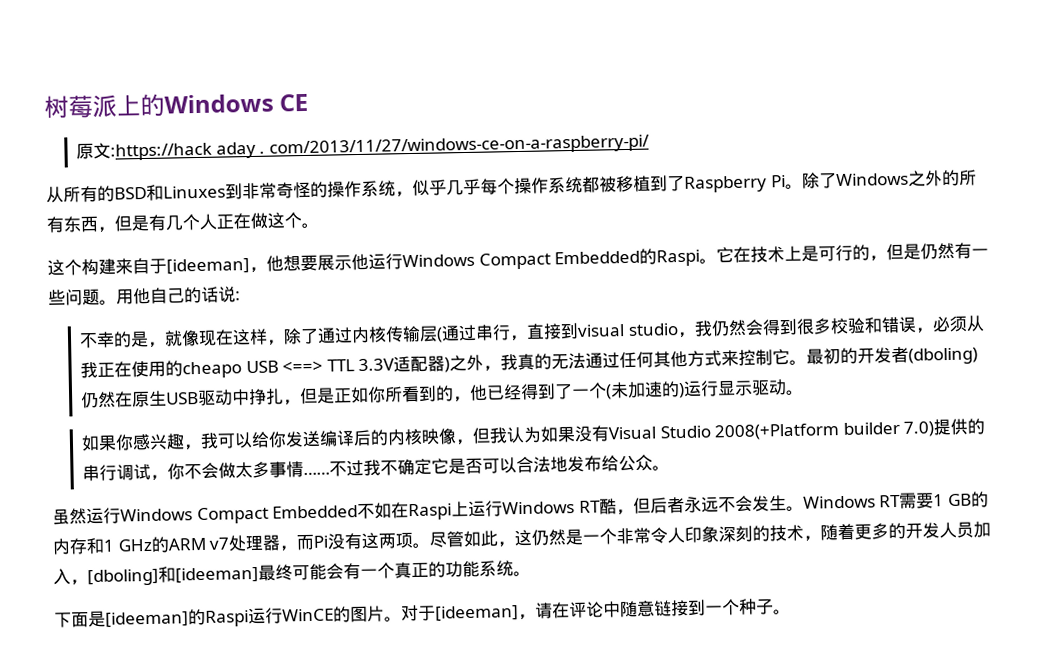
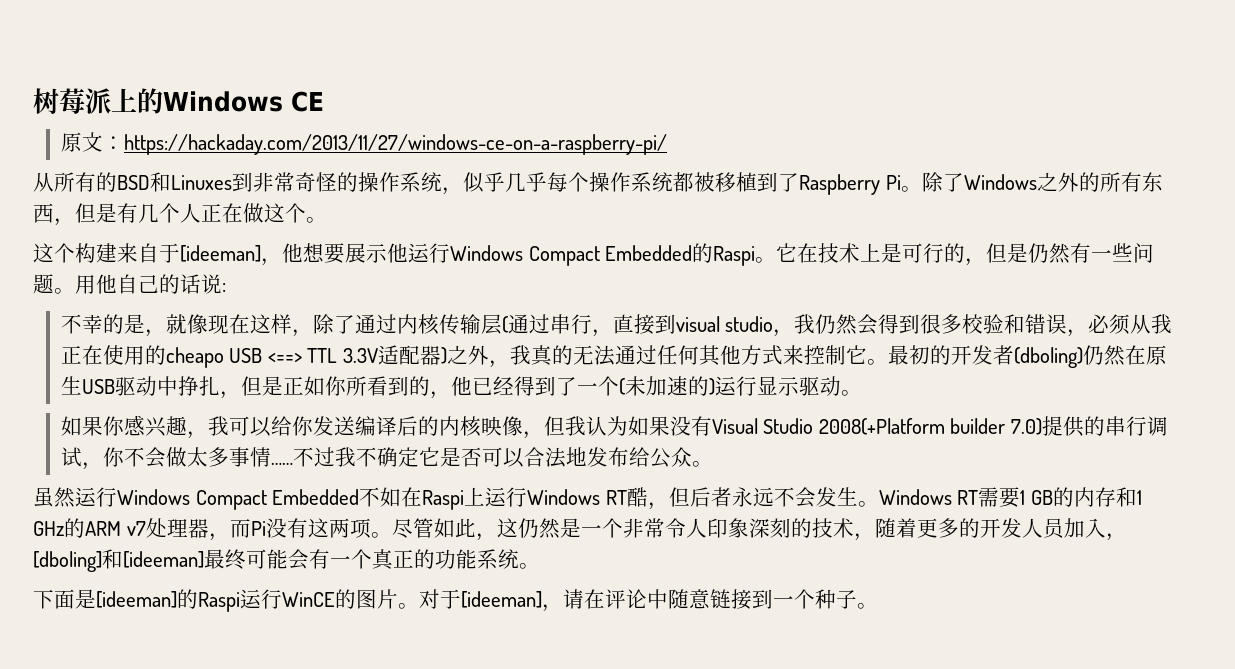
- 原文:https://hack aday . com/2013/11/27/windows-ce-on-a-raspberry-pi/
+ 原文：https://hackaday.com/2013/11/27/windows-ce-on-a-raspberry-pi/

